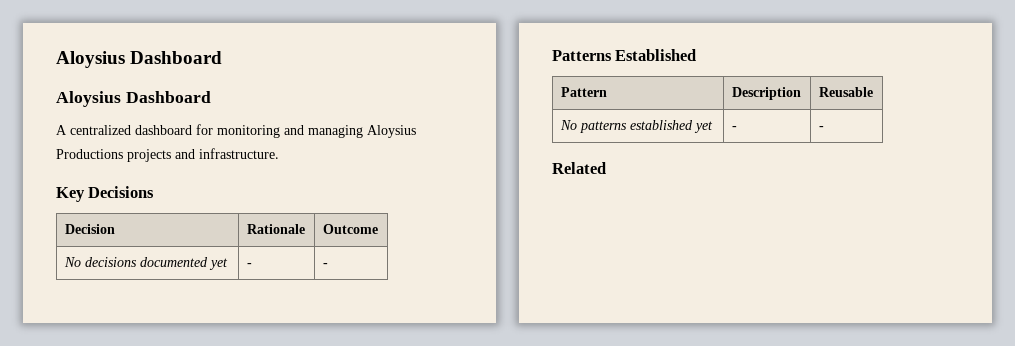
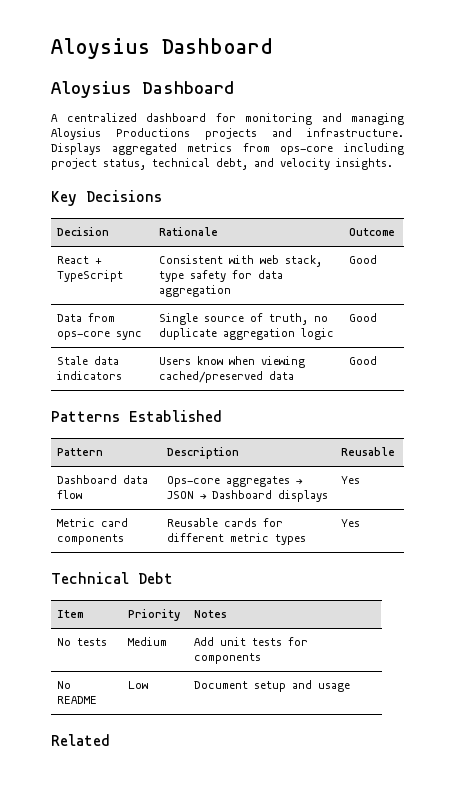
+ Displays aggregated metrics from ops-core including project status, technical debt, and velocity insights.
- No decisions documented yet | - | -
+ React + TypeScript | Consistent with web stack, type safety for data aggregation | Good
+ Data from ops-core sync | Single source of truth, no duplicate aggregation logic | Good
+ Stale data indicators | Users know when viewing cached/preserved data | Good
- No patterns established yet | - | -
+ Dashboard data flow | Ops-core aggregates → JSON → Dashboard displays | Yes
+ Metric card components | Reusable cards for different metric types | Yes
+ Technical Debt
+ Item | Priority | Notes
+ No tests | Medium | Add unit tests for components
+ No README | Low | Document setup and usage

